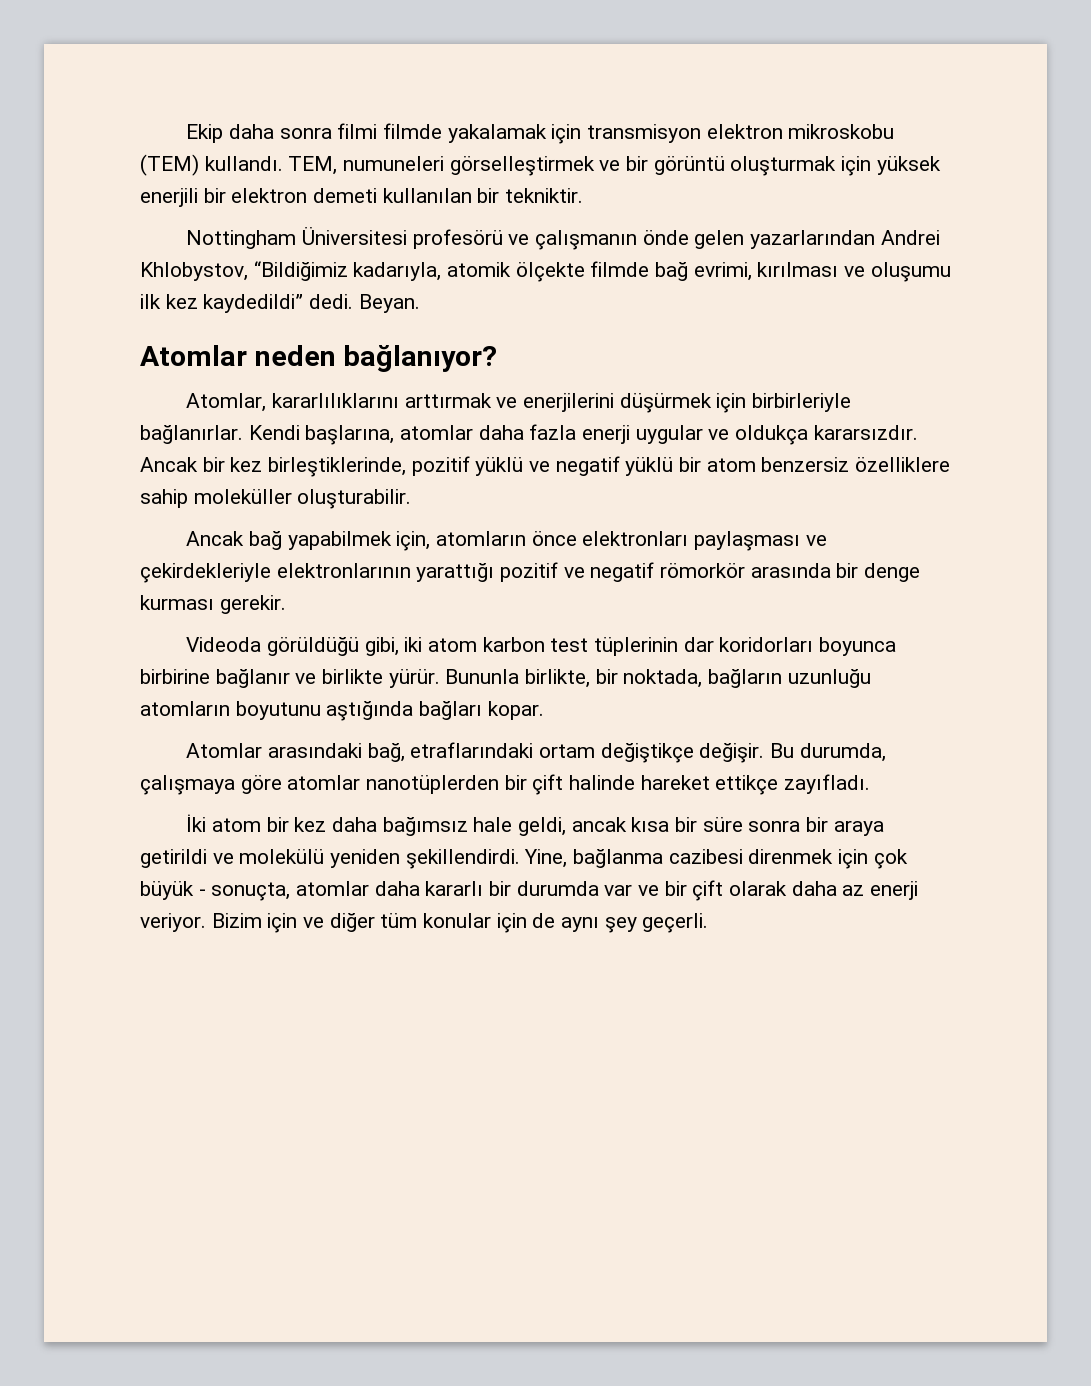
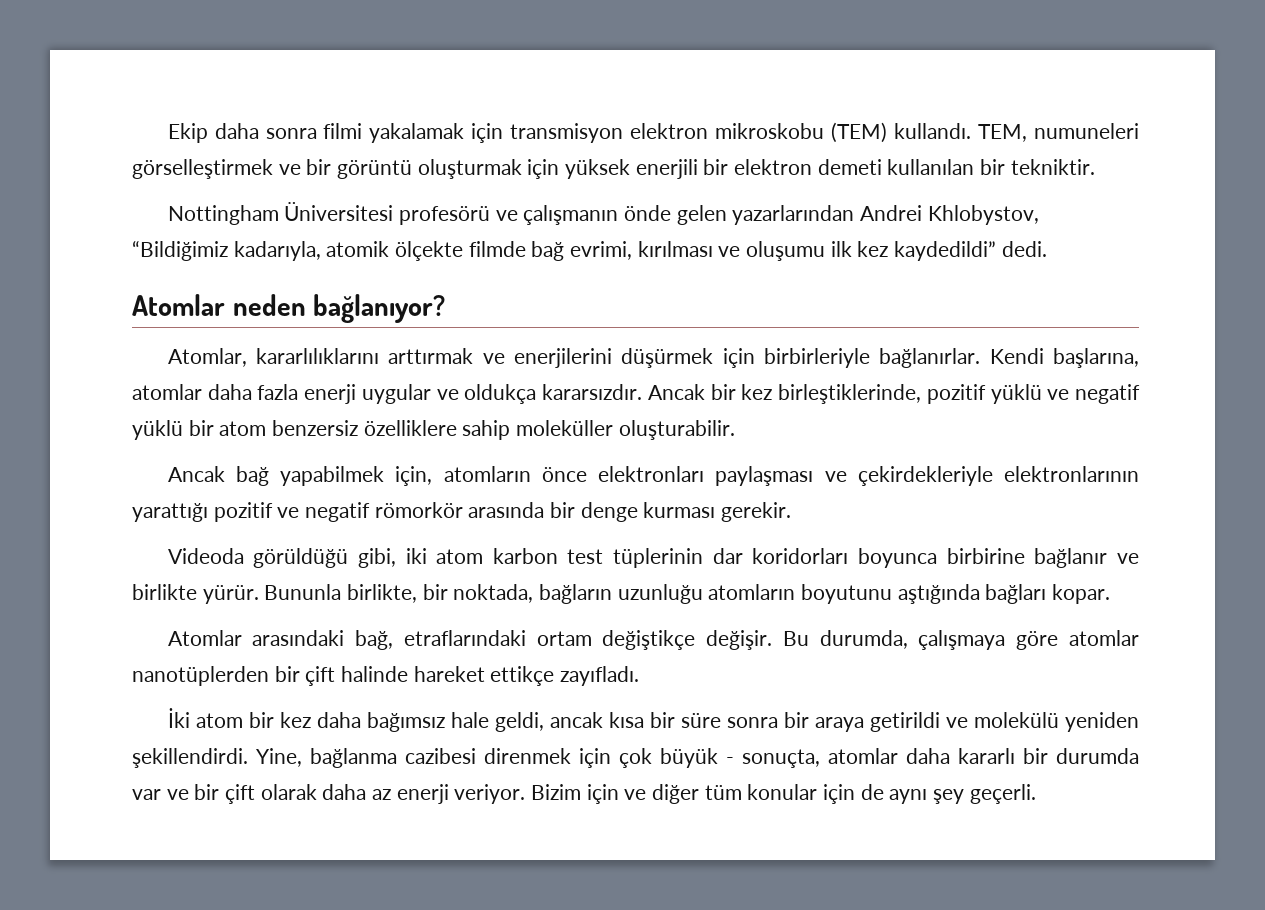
- Ekip daha sonra filmi filmde yakalamak için transmisyon elektron mikroskobu (TEM) kullandı.
+ Ekip daha sonra filmi yakalamak için transmisyon elektron mikroskobu (TEM) kullandı.
- Beyan.

